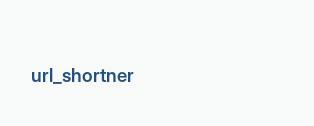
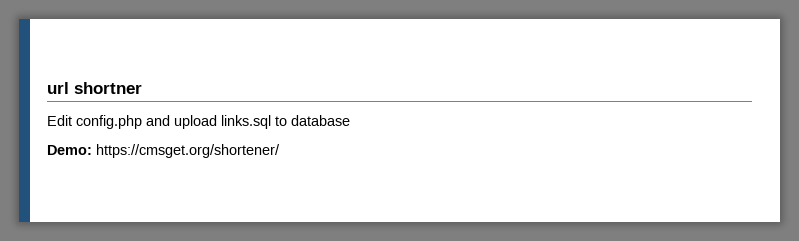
- url_shortner
+ url shortner
+ Edit config.php and upload links.sql to database
+ Demo: https://cmsget.org/shortener/

